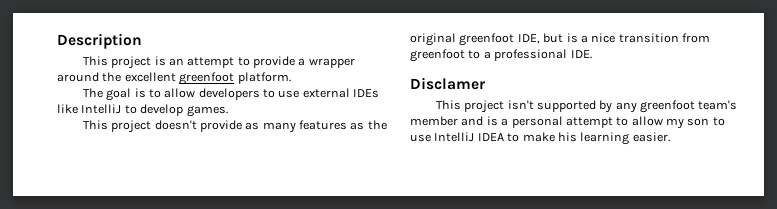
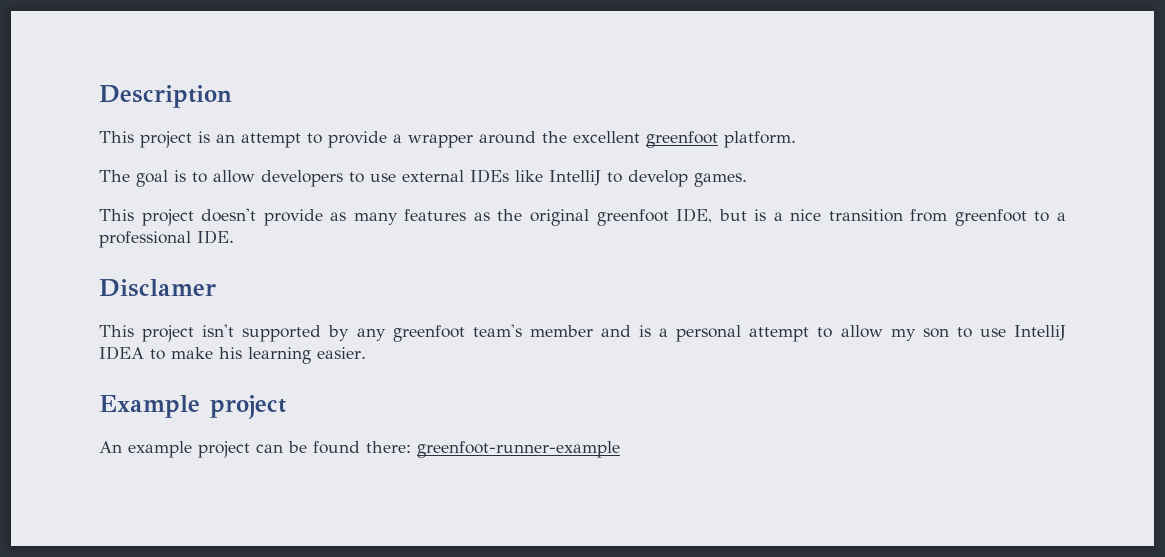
+ Example project
+ An example project can be found there: greenfoot-runner-example

